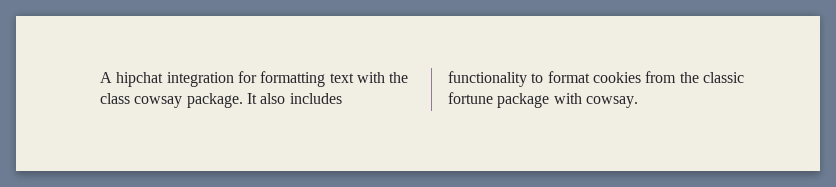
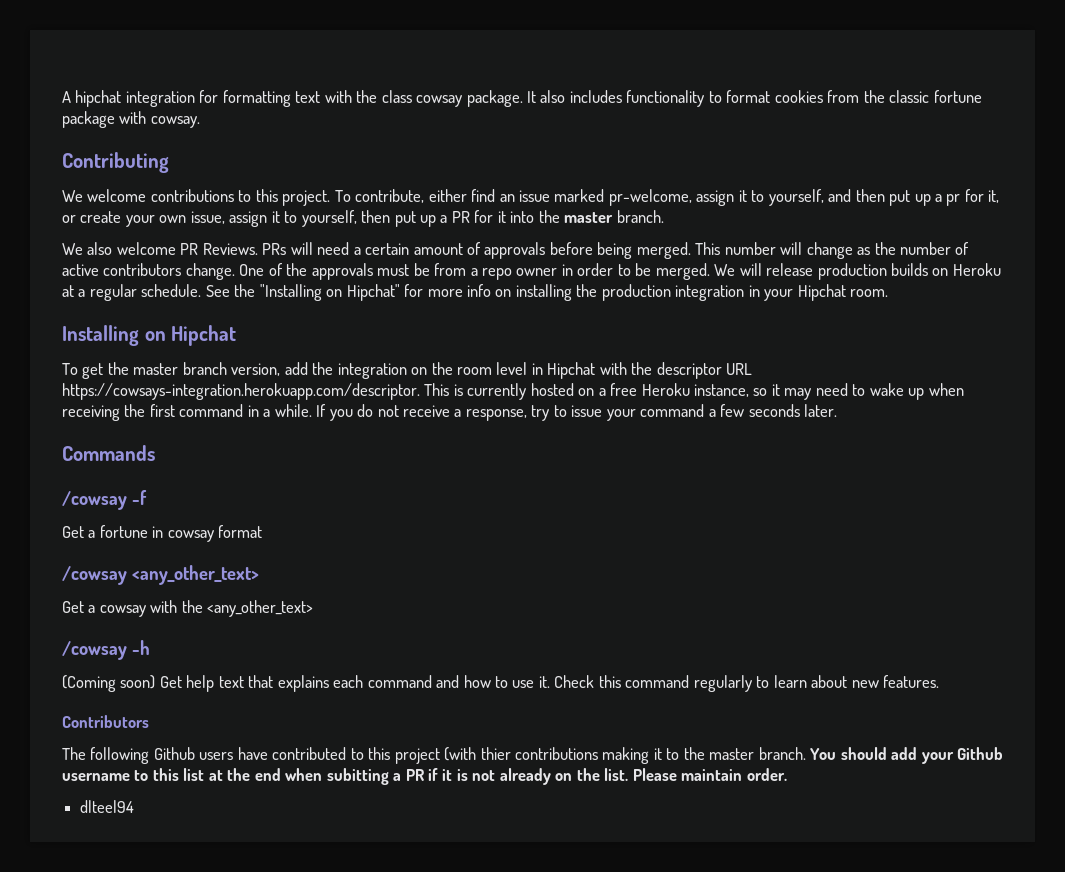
+ Contributing
+ We welcome contributions to this project. To contribute, either find an issue marked pr-welcome, assign it to yourself, and then put up a pr for it, or create your own issue, assign it to yourself, then put up a PR for it into the master branch.
+ We also welcome PR Reviews. PRs will need a certain amount of approvals before being merged. This number will change as the number of active contributors change. One of the approvals must be from a repo owner in order to be merged. We will release production builds on Heroku at a regular schedule. See the "Installing on Hipchat" for more info on installing the production integration in your Hipchat room.
+ Installing on Hipchat
+ To get the master branch version, add the integration on the room level in Hipchat with the descriptor URL https://cowsays-integration.herokuapp.com/descriptor. This is currently hosted on a free Heroku instance, so it may need to wake up when receiving the first command in a while. If you do not receive a response, try to issue your command a few seconds later.
+ Commands
+ /cowsay -f
+ Get a fortune in cowsay format
+ /cowsay <any_other_text>
+ Get a cowsay with the <any_other_text>
+ /cowsay -h
+ (Coming soon) Get help text that explains each command and how to use it. Check this command regularly to learn about new features.
+ Contributors
+ The following Github users have contributed to this project (with thier contributions making it to the master branch. You should add your Github username to this list at the end when subitting a PR if it is not already on the list. Please maintain order.
+ dlteel94

